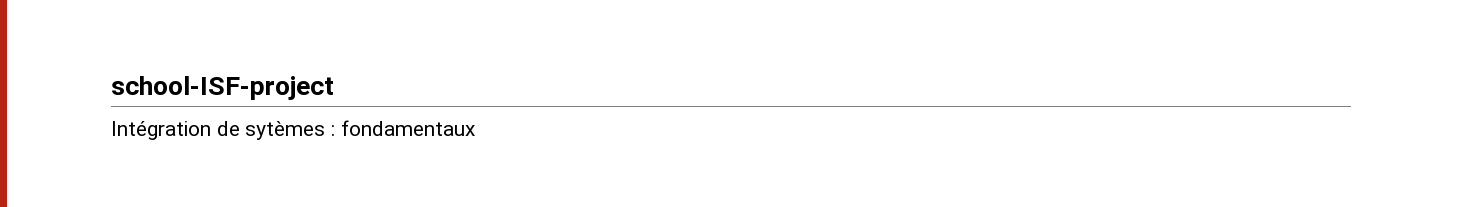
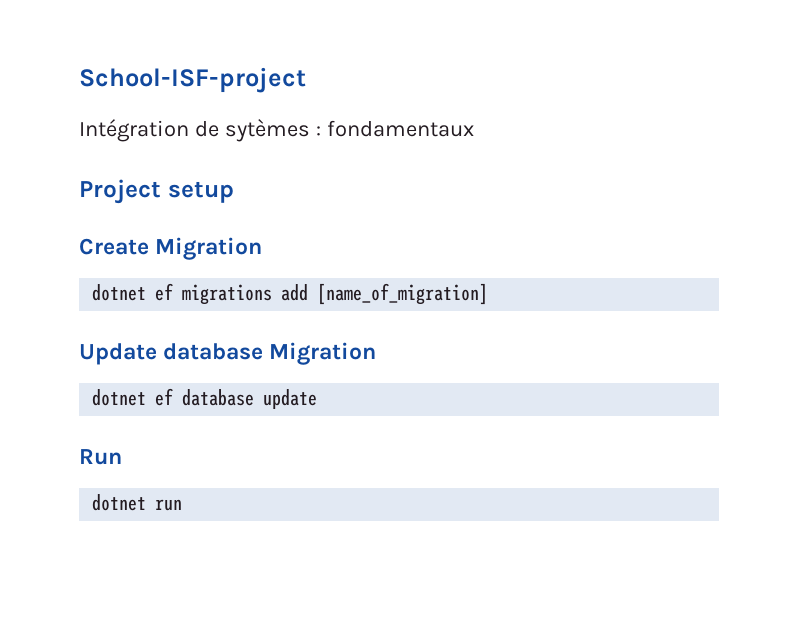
- school-ISF-project
+ School-ISF-project
+ Project setup
+ Create Migration
+ dotnet ef migrations add [name_of_migration]
+ Update database Migration
+ dotnet ef database update
+ Run
+ dotnet run

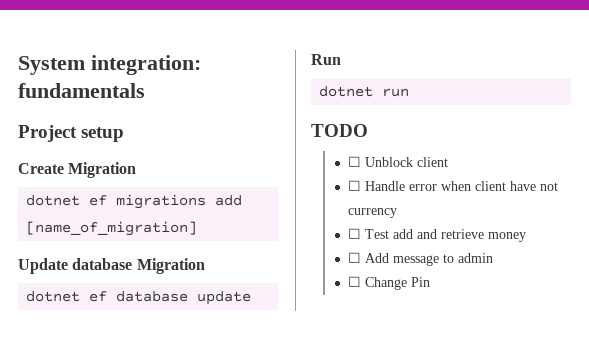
- School-ISF-project
- Intégration de sytèmes : fondamentaux
+ System integration: fundamentals
+ TODO
+ ☐ Unblock client
+ ☐ Handle error when client have not currency
+ ☐ Test add and retrieve money
+ ☐ Add message to admin
+ ☐ Change Pin

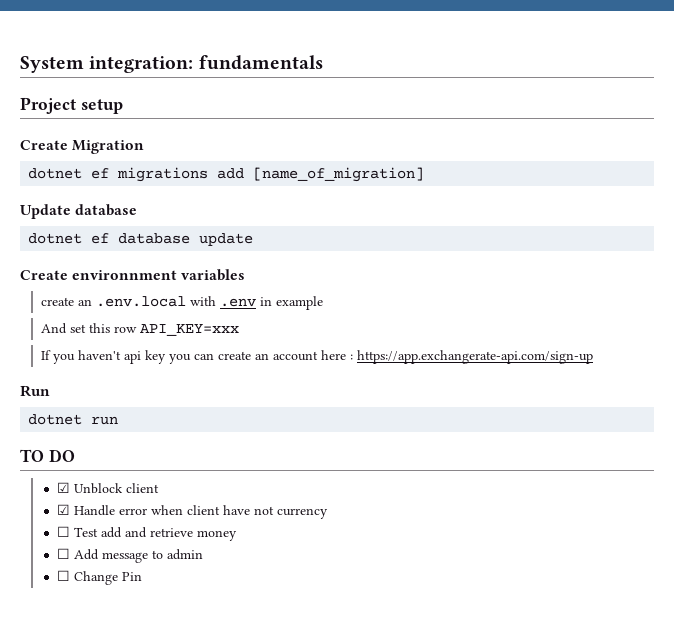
- Update database Migration
+ Update database
+ Create environnment variables
+ create an .env.local with .env in example
+ And set this row API_KEY=xxx
+ If you haven't api key you can create an account here : https://app.exchangerate-api.com/sign-up
- TODO
- ☐ Unblock client
+ TO DO
+ ☑ Unblock client
- ☐ Handle error when client have not currency
+ ☑ Handle error when client have not currency

